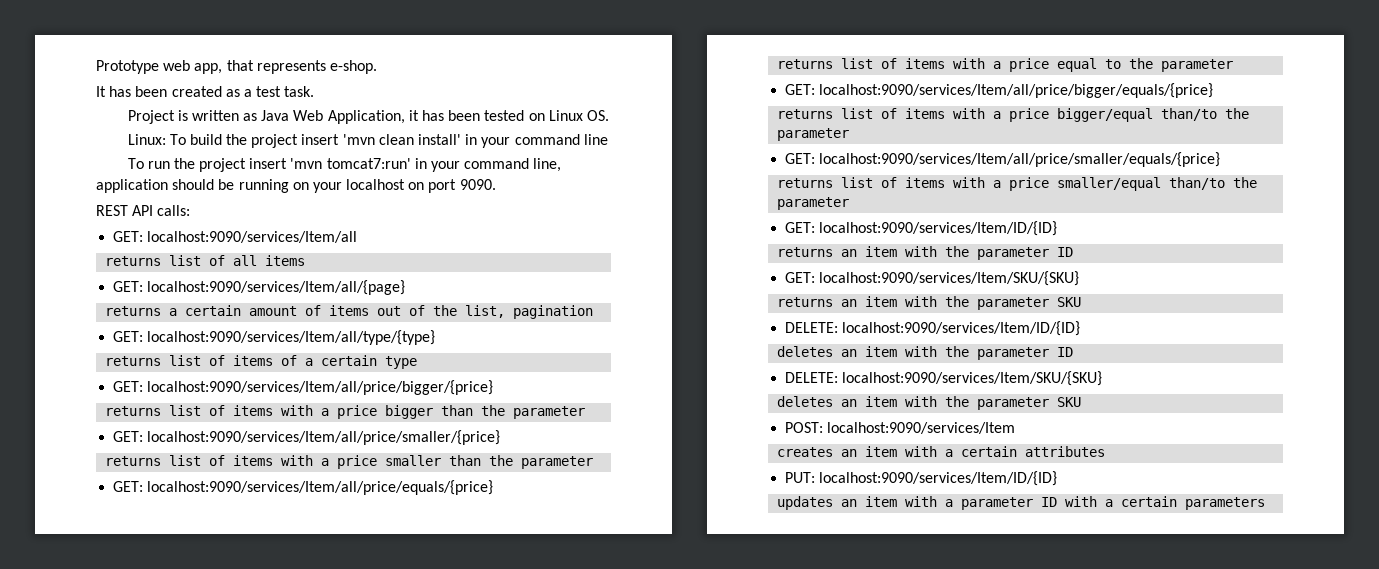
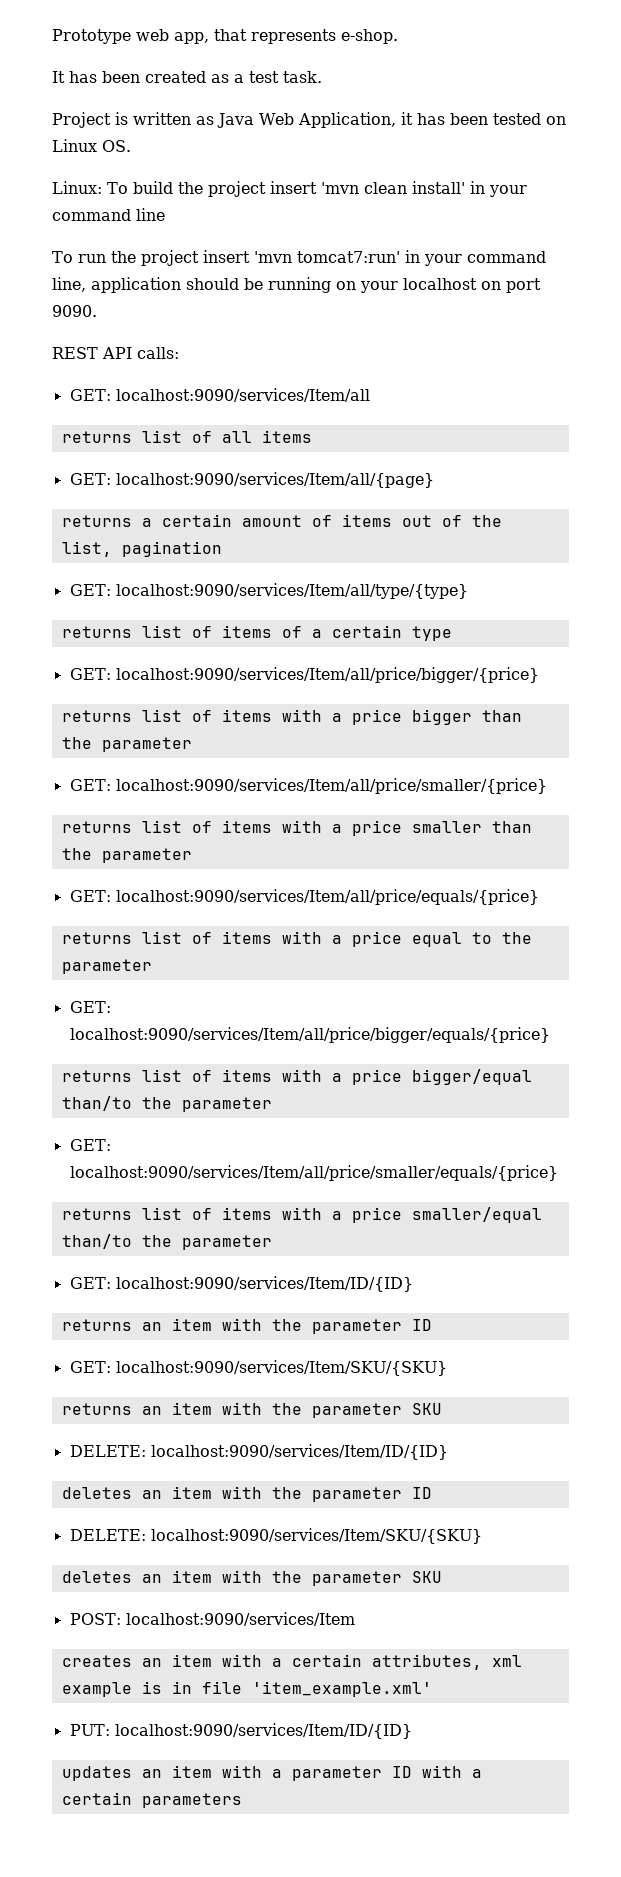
- creates an item with a certain attributes
+ creates an item with a certain attributes, xml example is in file 'item_example.xml'

